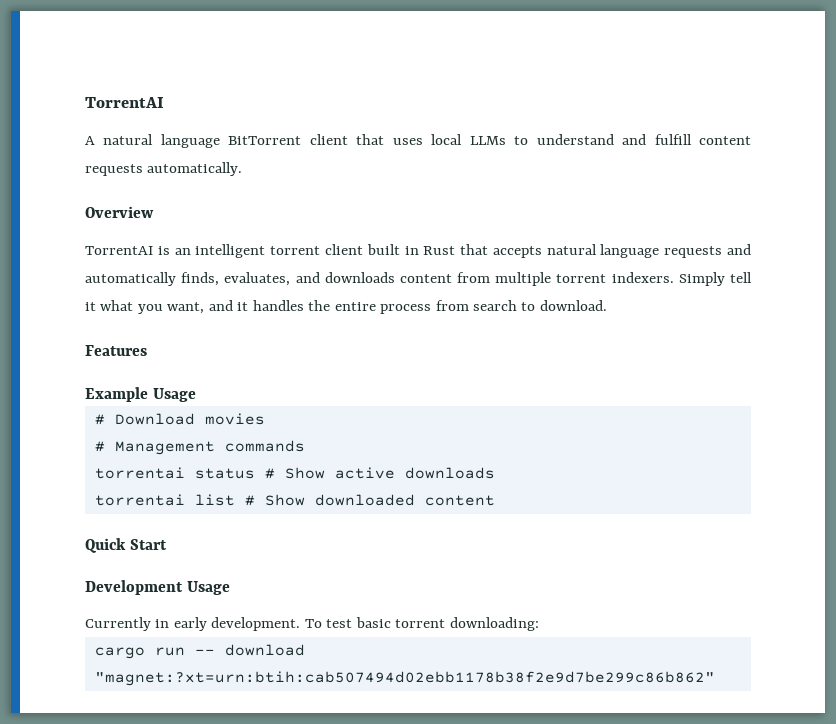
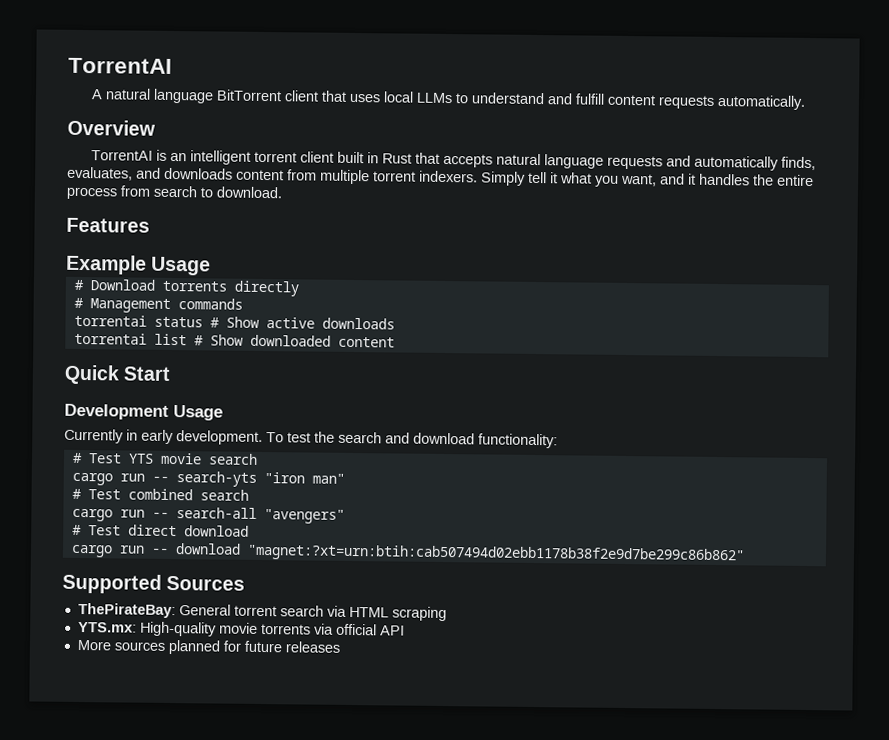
- # Download movies
+ # Download torrents directly
- To test basic torrent downloading:
+ To test the search and download functionality:
+ # Test YTS movie search
+ cargo run -- search-yts "iron man"
+ # Test combined search
+ cargo run -- search-all "avengers"
+ # Test direct download
+ Supported Sources
+ ThePirateBay: General torrent search via HTML scraping
+ YTS.mx: High-quality movie torrents via official API
+ More sources planned for future releases

